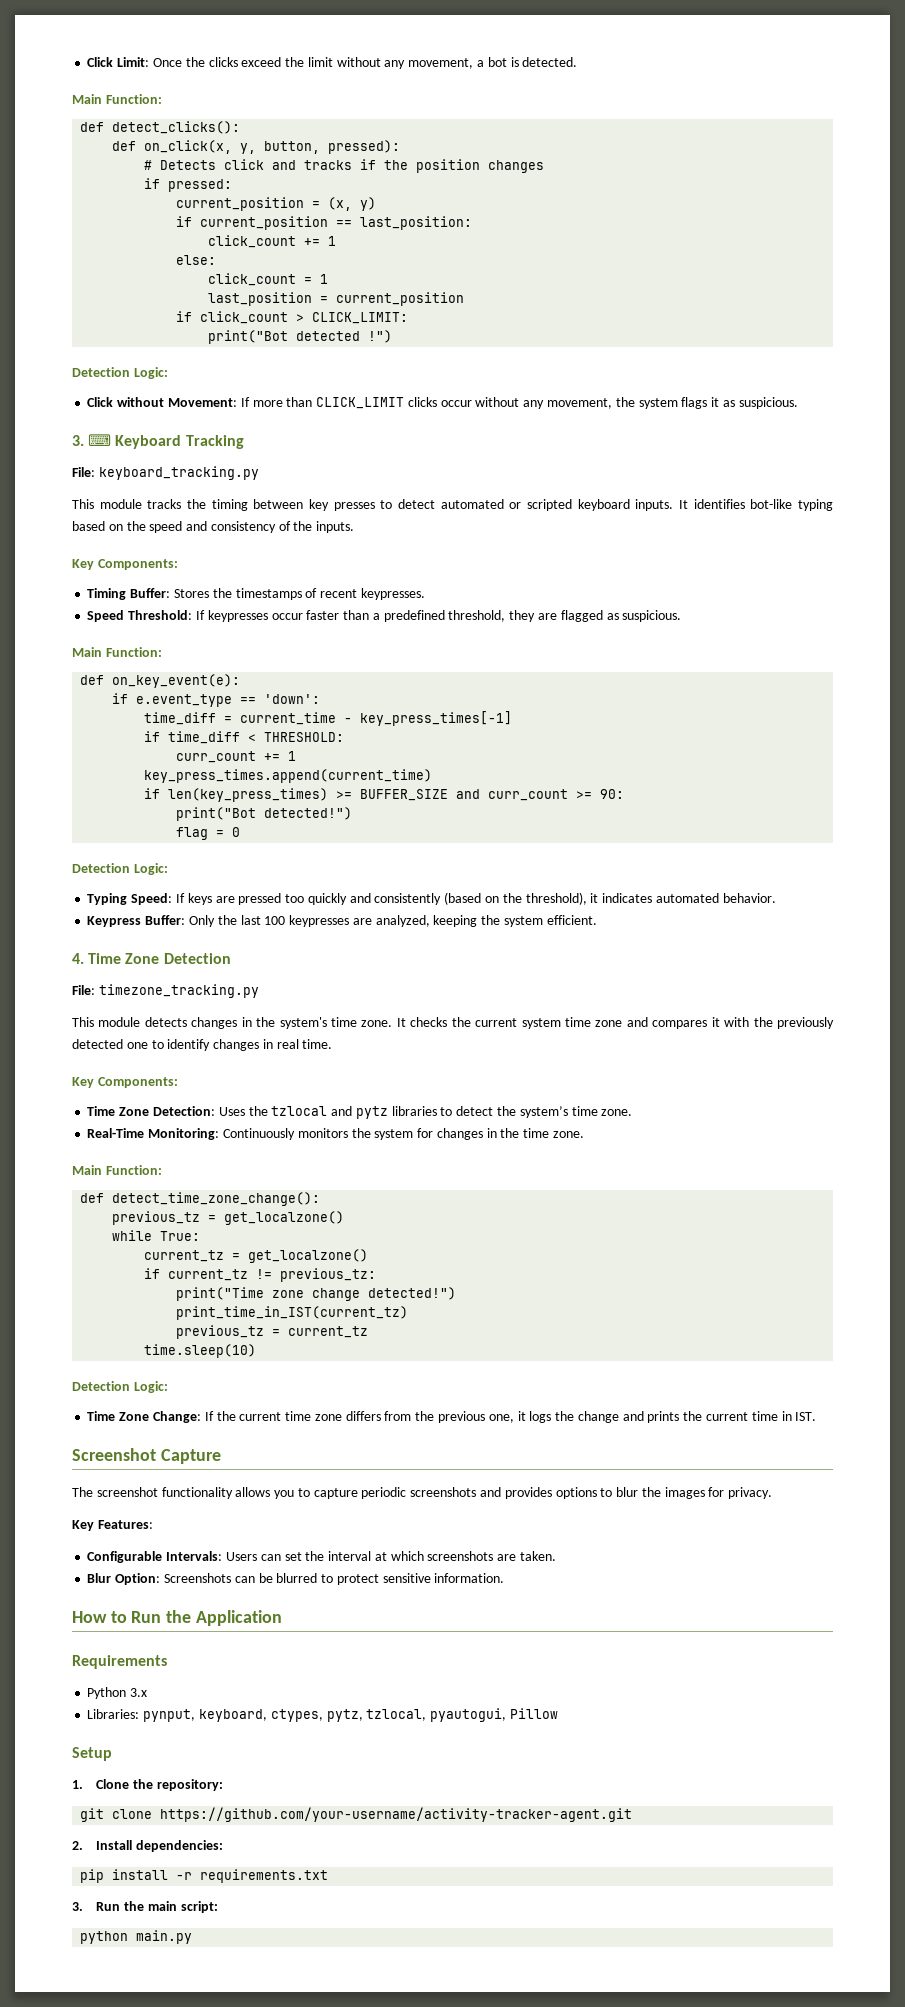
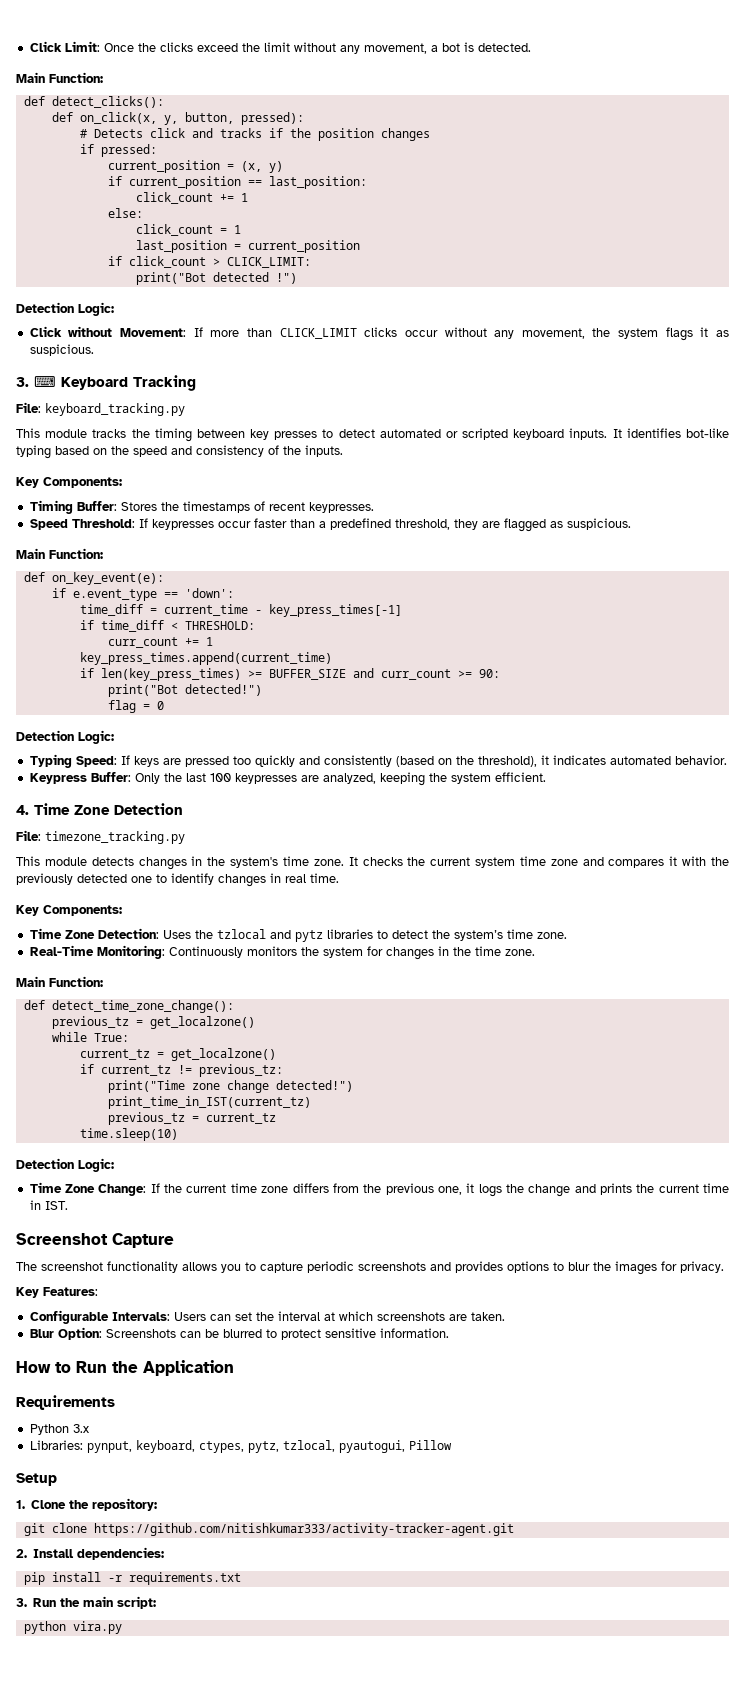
- git clone https://github.com/your-username/activity-tracker-agent.git
+ git clone https://github.com/nitishkumar333/activity-tracker-agent.git
- python main.py
+ python vira.py

